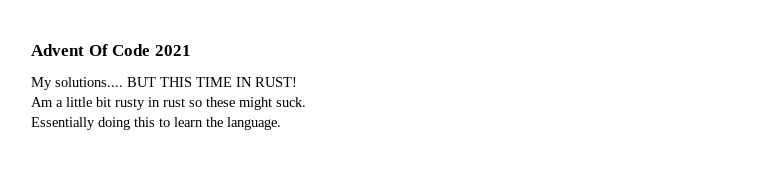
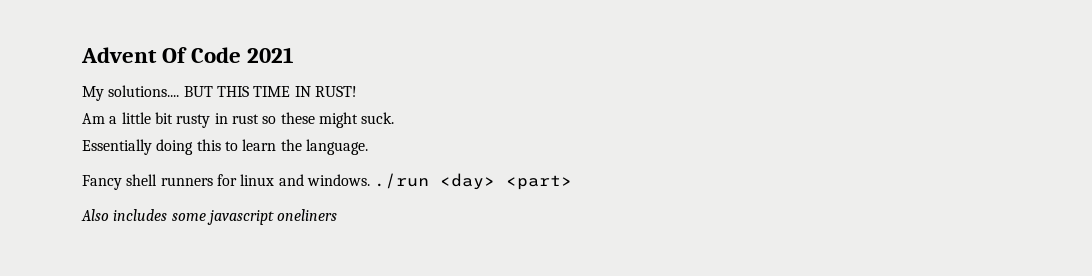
+ Fancy shell runners for linux and windows. ./run <day> <part>
+ Also includes some javascript oneliners

